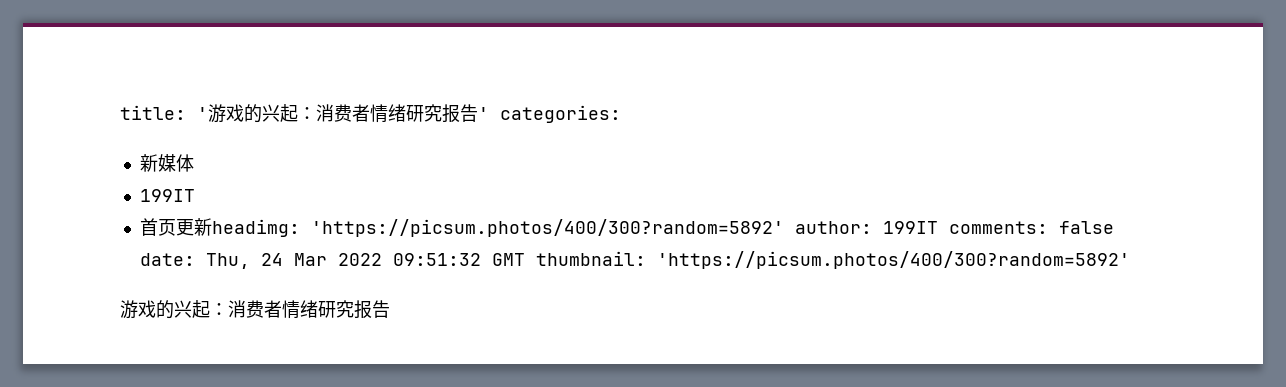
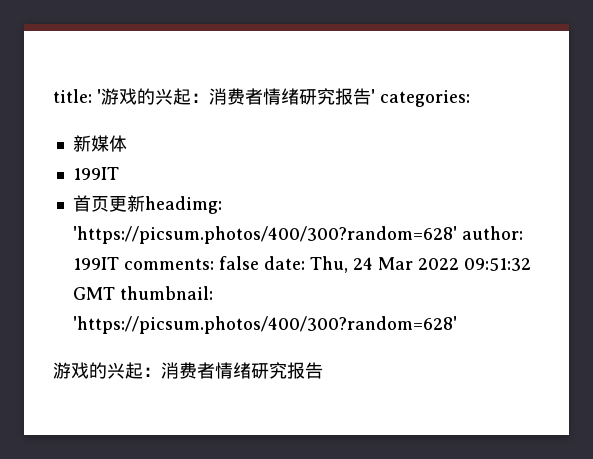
- 首页更新headimg: 'https://picsum.photos/400/300?random=5892' author: 199IT comments: false date: Thu, 24 Mar 2022 09:51:32 GMT thumbnail: 'https://picsum.photos/400/300?random=5892'
+ 首页更新headimg: 'https://picsum.photos/400/300?random=628' author: 199IT comments: false date: Thu, 24 Mar 2022 09:51:32 GMT thumbnail: 'https://picsum.photos/400/300?random=628'

